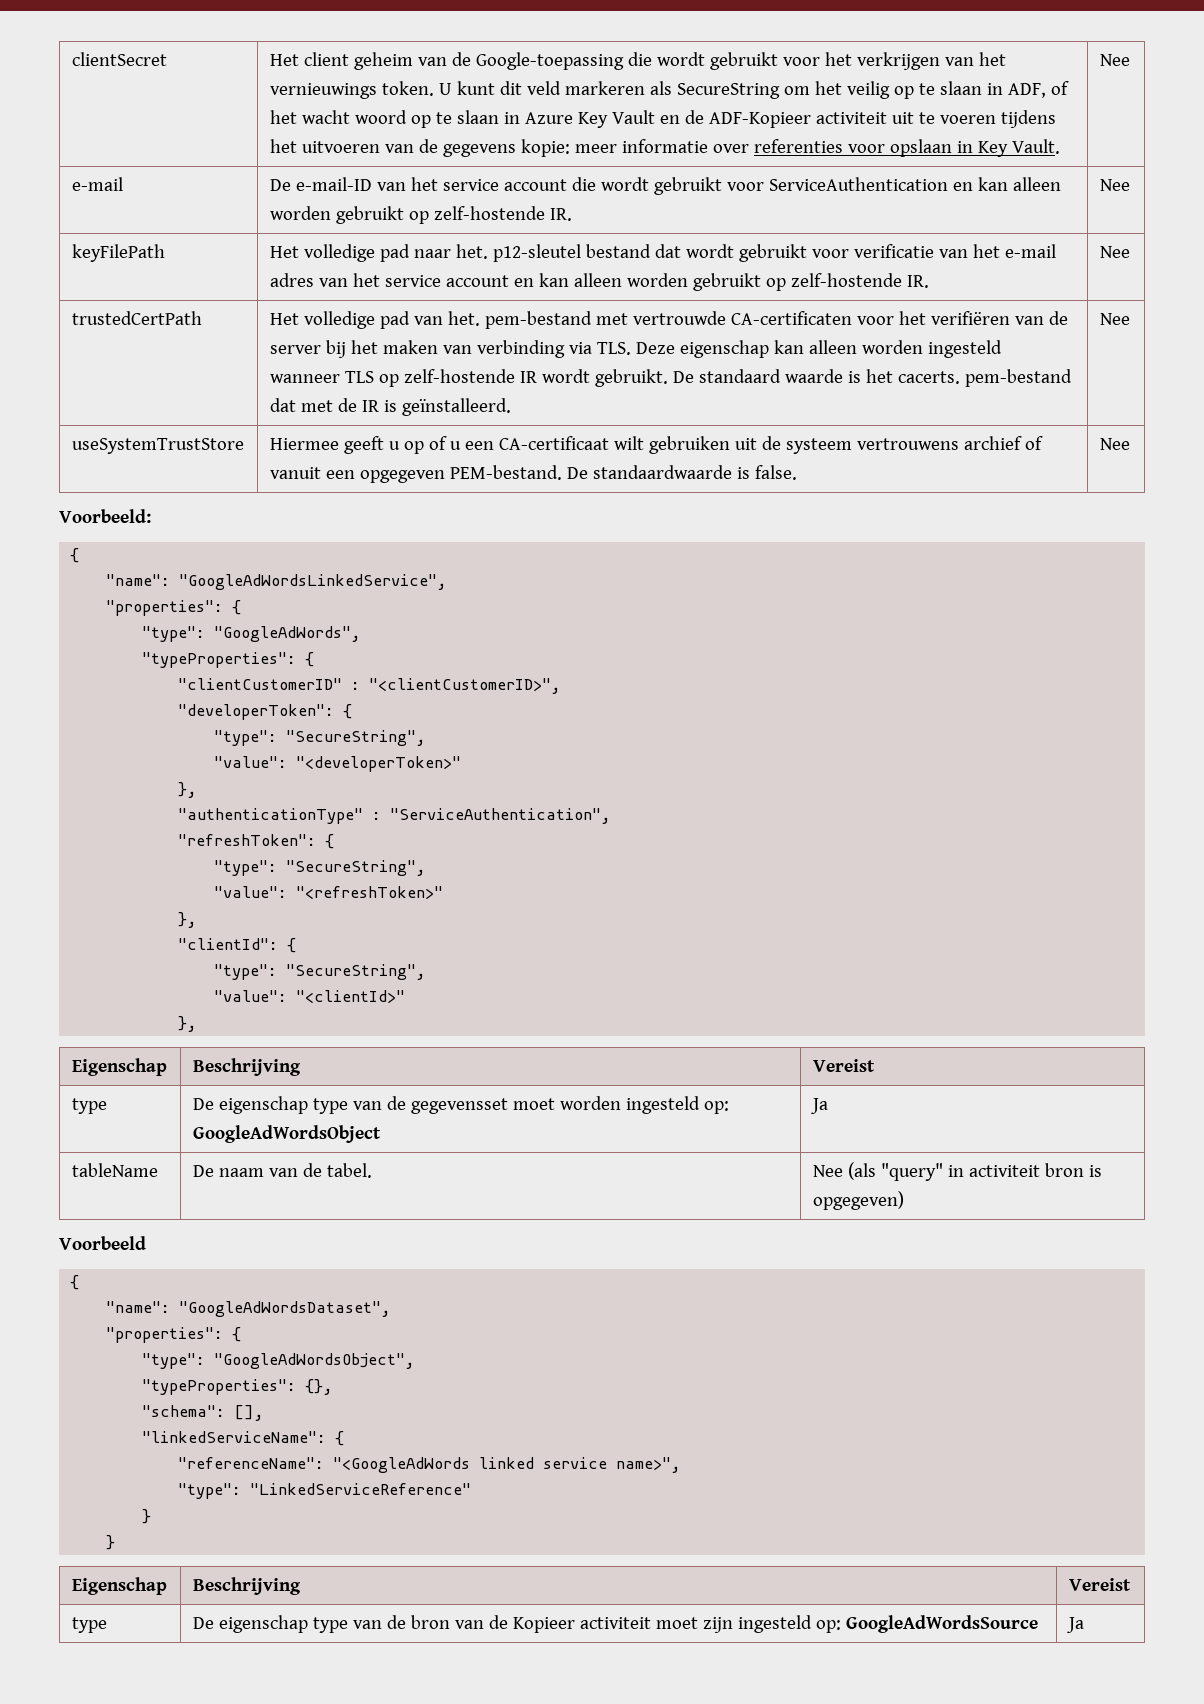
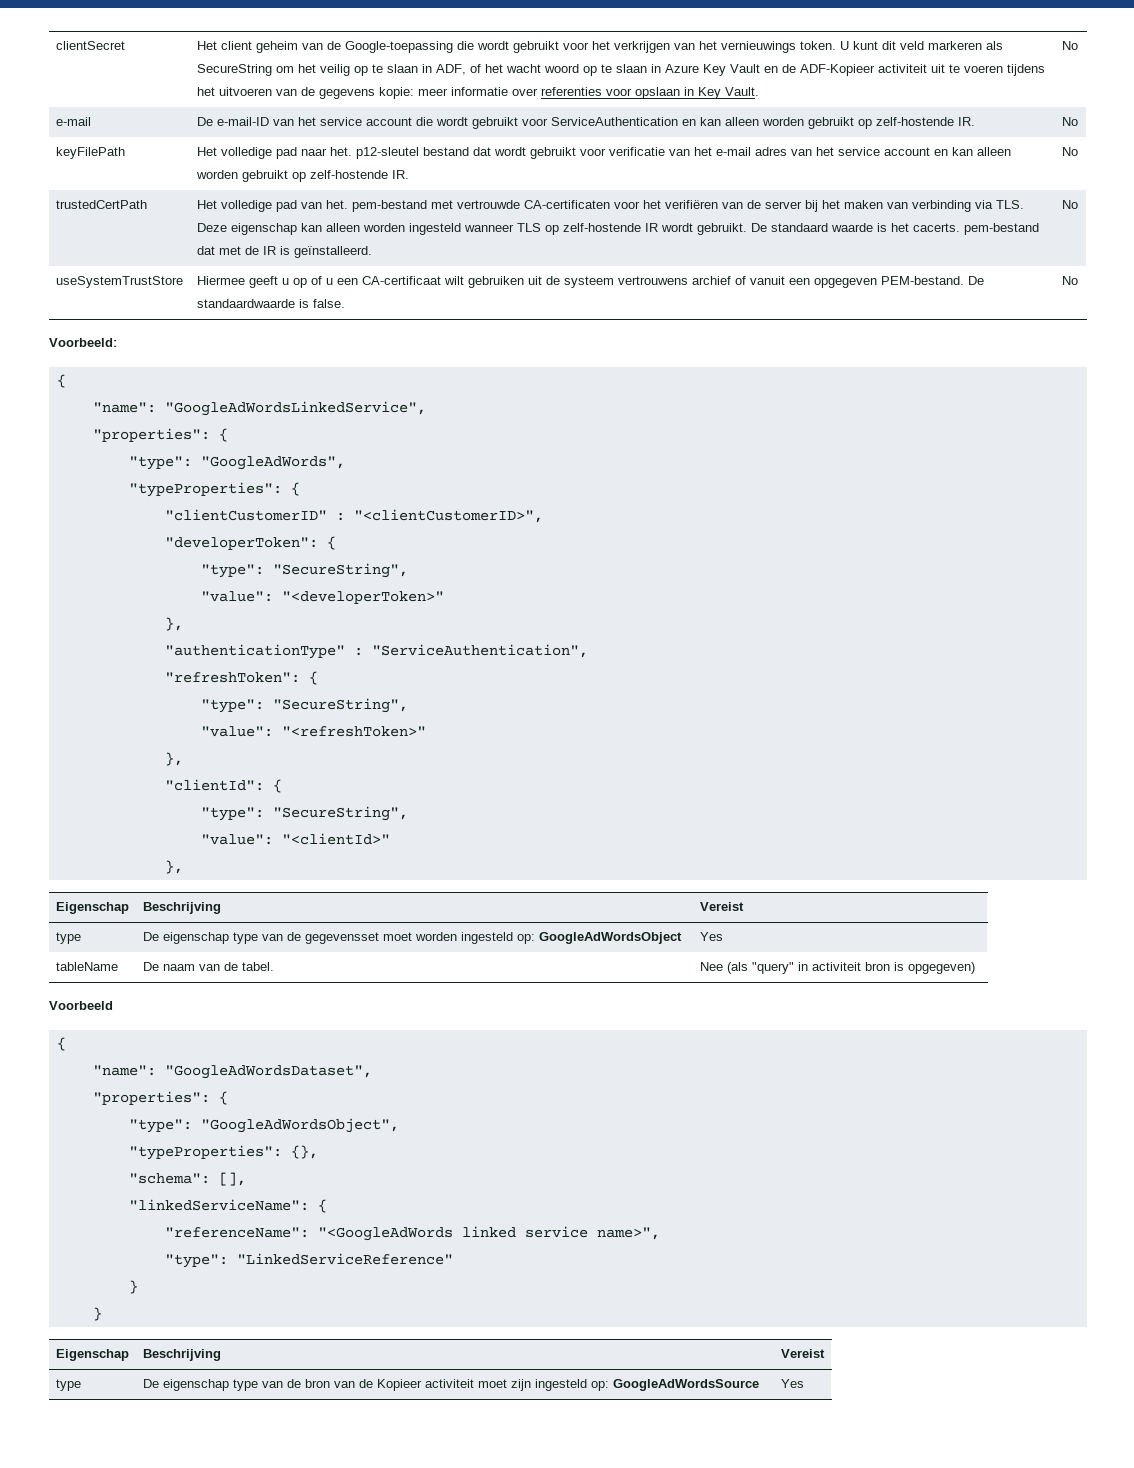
- U kunt dit veld markeren als SecureString om het veilig op te slaan in ADF, of het wacht woord op te slaan in Azure Key Vault en de ADF-Kopieer activiteit uit te voeren tijdens het uitvoeren van de gegevens kopie: meer informatie over referenties voor opslaan in Key Vault. | Nee
+ U kunt dit veld markeren als SecureString om het veilig op te slaan in ADF, of het wacht woord op te slaan in Azure Key Vault en de ADF-Kopieer activiteit uit te voeren tijdens het uitvoeren van de gegevens kopie: meer informatie over referenties voor opslaan in Key Vault. | No
- e-mail | De e-mail-ID van het service account die wordt gebruikt voor ServiceAuthentication en kan alleen worden gebruikt op zelf-hostende IR. | Nee
+ e-mail | De e-mail-ID van het service account die wordt gebruikt voor ServiceAuthentication en kan alleen worden gebruikt op zelf-hostende IR. | No
- keyFilePath | Het volledige pad naar het. p12-sleutel bestand dat wordt gebruikt voor verificatie van het e-mail adres van het service account en kan alleen worden gebruikt op zelf-hostende IR. | Nee
+ keyFilePath | Het volledige pad naar het. p12-sleutel bestand dat wordt gebruikt voor verificatie van het e-mail adres van het service account en kan alleen worden gebruikt op zelf-hostende IR. | No
- De standaard waarde is het cacerts. pem-bestand dat met de IR is geïnstalleerd. | Nee
+ De standaard waarde is het cacerts. pem-bestand dat met de IR is geïnstalleerd. | No
- useSystemTrustStore | Hiermee geeft u op of u een CA-certificaat wilt gebruiken uit de systeem vertrouwens archief of vanuit een opgegeven PEM-bestand. De standaardwaarde is false. | Nee
+ useSystemTrustStore | Hiermee geeft u op of u een CA-certificaat wilt gebruiken uit de systeem vertrouwens archief of vanuit een opgegeven PEM-bestand. De standaardwaarde is false. | No
- type | De eigenschap type van de gegevensset moet worden ingesteld op: GoogleAdWordsObject | Ja
+ type | De eigenschap type van de gegevensset moet worden ingesteld op: GoogleAdWordsObject | Yes
- type | De eigenschap type van de bron van de Kopieer activiteit moet zijn ingesteld op: GoogleAdWordsSource | Ja
+ type | De eigenschap type van de bron van de Kopieer activiteit moet zijn ingesteld op: GoogleAdWordsSource | Yes

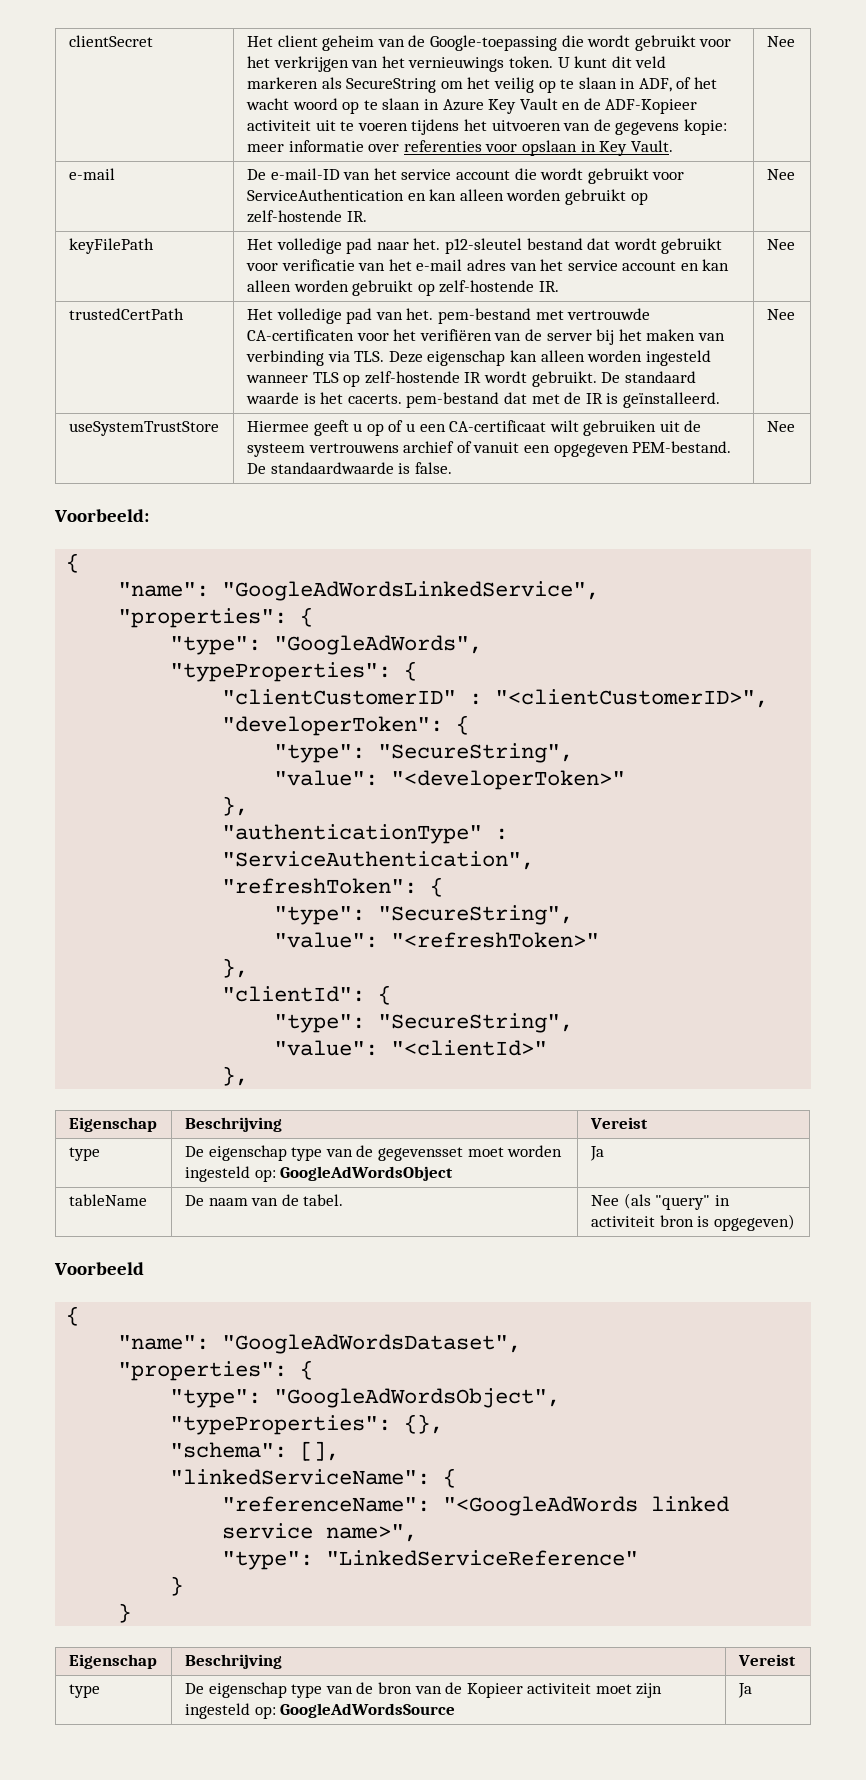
- U kunt dit veld markeren als SecureString om het veilig op te slaan in ADF, of het wacht woord op te slaan in Azure Key Vault en de ADF-Kopieer activiteit uit te voeren tijdens het uitvoeren van de gegevens kopie: meer informatie over referenties voor opslaan in Key Vault. | No
+ U kunt dit veld markeren als SecureString om het veilig op te slaan in ADF, of het wacht woord op te slaan in Azure Key Vault en de ADF-Kopieer activiteit uit te voeren tijdens het uitvoeren van de gegevens kopie: meer informatie over referenties voor opslaan in Key Vault. | Nee
- e-mail | De e-mail-ID van het service account die wordt gebruikt voor ServiceAuthentication en kan alleen worden gebruikt op zelf-hostende IR. | No
+ e-mail | De e-mail-ID van het service account die wordt gebruikt voor ServiceAuthentication en kan alleen worden gebruikt op zelf-hostende IR. | Nee
- keyFilePath | Het volledige pad naar het. p12-sleutel bestand dat wordt gebruikt voor verificatie van het e-mail adres van het service account en kan alleen worden gebruikt op zelf-hostende IR. | No
+ keyFilePath | Het volledige pad naar het. p12-sleutel bestand dat wordt gebruikt voor verificatie van het e-mail adres van het service account en kan alleen worden gebruikt op zelf-hostende IR. | Nee
- De standaard waarde is het cacerts. pem-bestand dat met de IR is geïnstalleerd. | No
+ De standaard waarde is het cacerts. pem-bestand dat met de IR is geïnstalleerd. | Nee
- useSystemTrustStore | Hiermee geeft u op of u een CA-certificaat wilt gebruiken uit de systeem vertrouwens archief of vanuit een opgegeven PEM-bestand. De standaardwaarde is false. | No
+ useSystemTrustStore | Hiermee geeft u op of u een CA-certificaat wilt gebruiken uit de systeem vertrouwens archief of vanuit een opgegeven PEM-bestand. De standaardwaarde is false. | Nee
- type | De eigenschap type van de gegevensset moet worden ingesteld op: GoogleAdWordsObject | Yes
+ type | De eigenschap type van de gegevensset moet worden ingesteld op: GoogleAdWordsObject | Ja
- type | De eigenschap type van de bron van de Kopieer activiteit moet zijn ingesteld op: GoogleAdWordsSource | Yes
+ type | De eigenschap type van de bron van de Kopieer activiteit moet zijn ingesteld op: GoogleAdWordsSource | Ja

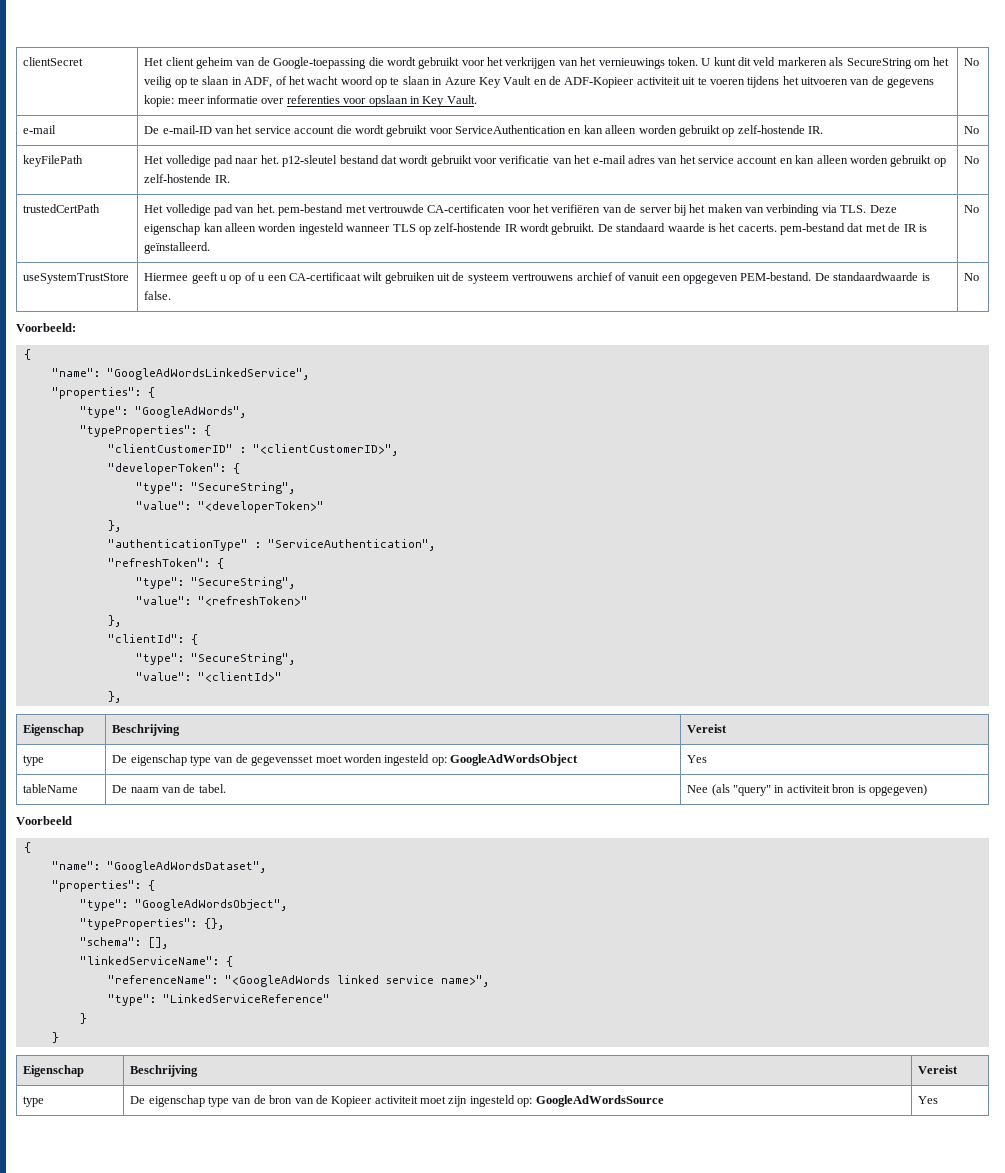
- U kunt dit veld markeren als SecureString om het veilig op te slaan in ADF, of het wacht woord op te slaan in Azure Key Vault en de ADF-Kopieer activiteit uit te voeren tijdens het uitvoeren van de gegevens kopie: meer informatie over referenties voor opslaan in Key Vault. | Nee
+ U kunt dit veld markeren als SecureString om het veilig op te slaan in ADF, of het wacht woord op te slaan in Azure Key Vault en de ADF-Kopieer activiteit uit te voeren tijdens het uitvoeren van de gegevens kopie: meer informatie over referenties voor opslaan in Key Vault. | No
- e-mail | De e-mail-ID van het service account die wordt gebruikt voor ServiceAuthentication en kan alleen worden gebruikt op zelf-hostende IR. | Nee
+ e-mail | De e-mail-ID van het service account die wordt gebruikt voor ServiceAuthentication en kan alleen worden gebruikt op zelf-hostende IR. | No
- keyFilePath | Het volledige pad naar het. p12-sleutel bestand dat wordt gebruikt voor verificatie van het e-mail adres van het service account en kan alleen worden gebruikt op zelf-hostende IR. | Nee
+ keyFilePath | Het volledige pad naar het. p12-sleutel bestand dat wordt gebruikt voor verificatie van het e-mail adres van het service account en kan alleen worden gebruikt op zelf-hostende IR. | No
- De standaard waarde is het cacerts. pem-bestand dat met de IR is geïnstalleerd. | Nee
+ De standaard waarde is het cacerts. pem-bestand dat met de IR is geïnstalleerd. | No
- useSystemTrustStore | Hiermee geeft u op of u een CA-certificaat wilt gebruiken uit de systeem vertrouwens archief of vanuit een opgegeven PEM-bestand. De standaardwaarde is false. | Nee
+ useSystemTrustStore | Hiermee geeft u op of u een CA-certificaat wilt gebruiken uit de systeem vertrouwens archief of vanuit een opgegeven PEM-bestand. De standaardwaarde is false. | No
- type | De eigenschap type van de gegevensset moet worden ingesteld op: GoogleAdWordsObject | Ja
+ type | De eigenschap type van de gegevensset moet worden ingesteld op: GoogleAdWordsObject | Yes
- type | De eigenschap type van de bron van de Kopieer activiteit moet zijn ingesteld op: GoogleAdWordsSource | Ja
+ type | De eigenschap type van de bron van de Kopieer activiteit moet zijn ingesteld op: GoogleAdWordsSource | Yes

